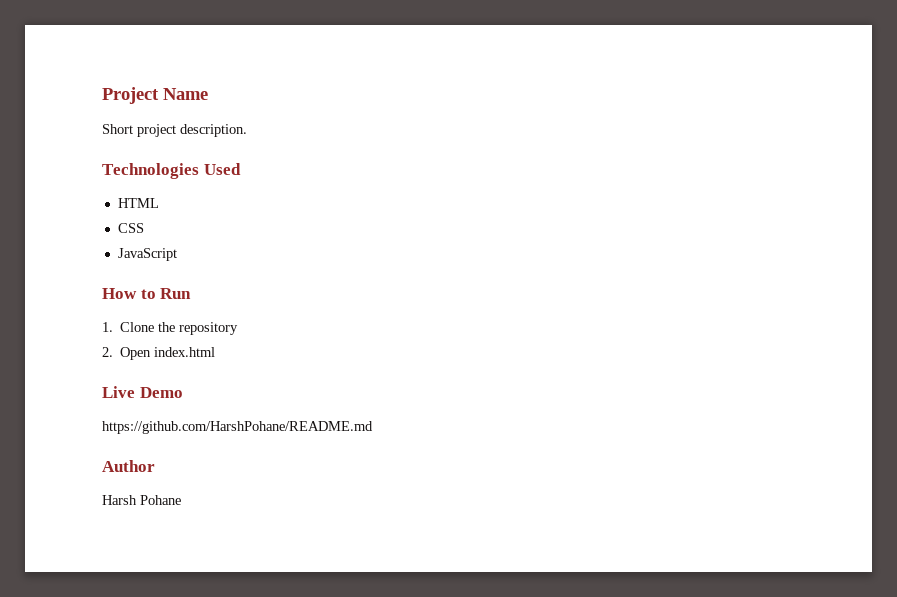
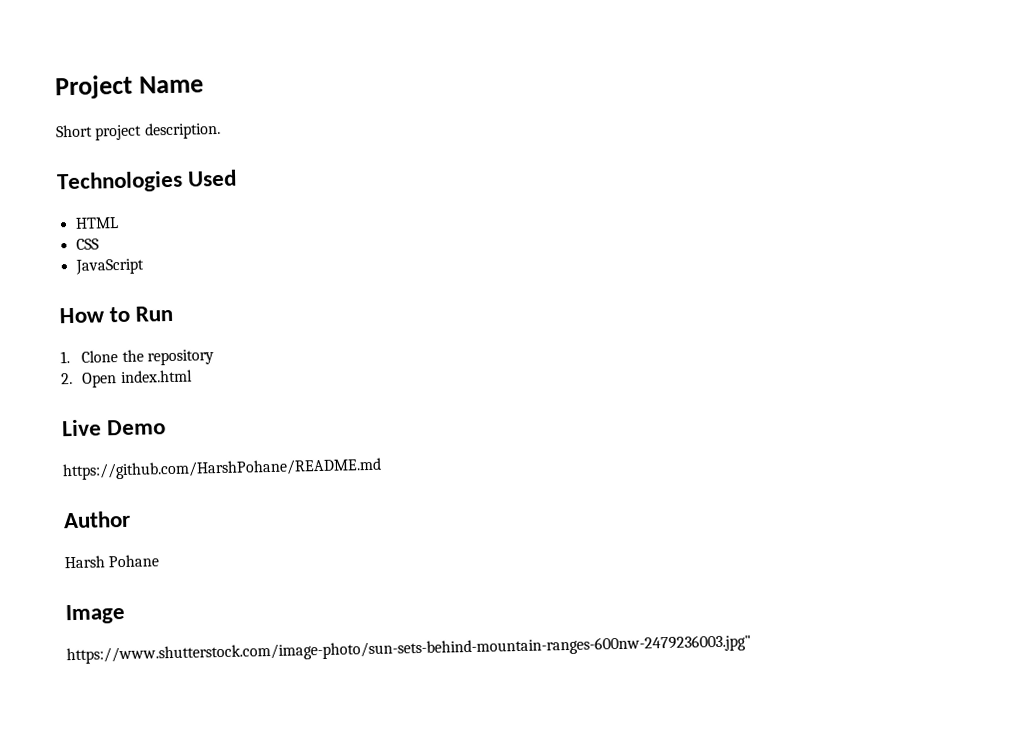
+ Image
+ https://www.shutterstock.com/image-photo/sun-sets-behind-mountain-ranges-600nw-2479236003.jpg"

